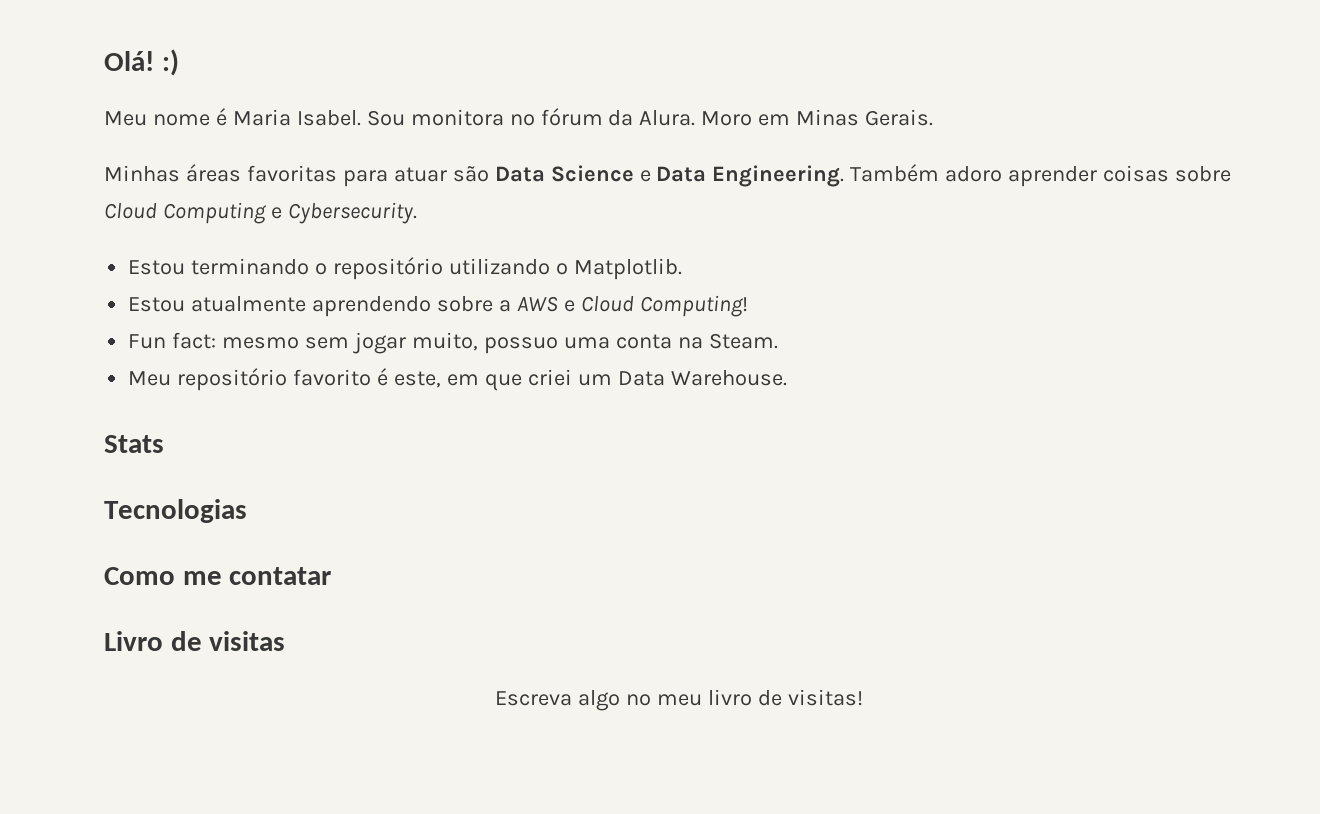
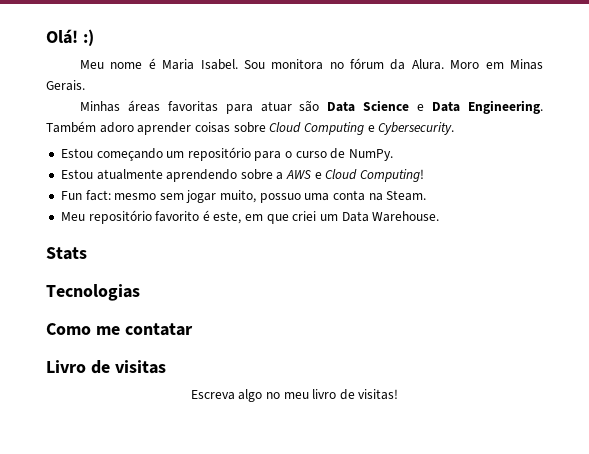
- Estou terminando o repositório utilizando o Matplotlib.
+ Estou começando um repositório para o curso de NumPy.

